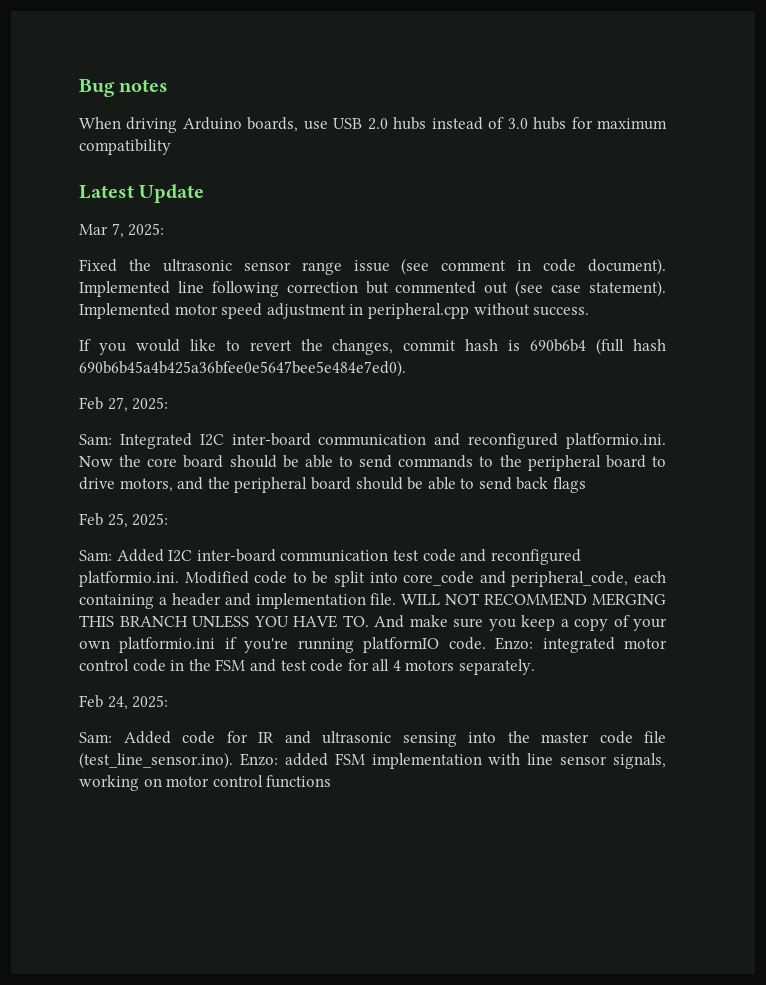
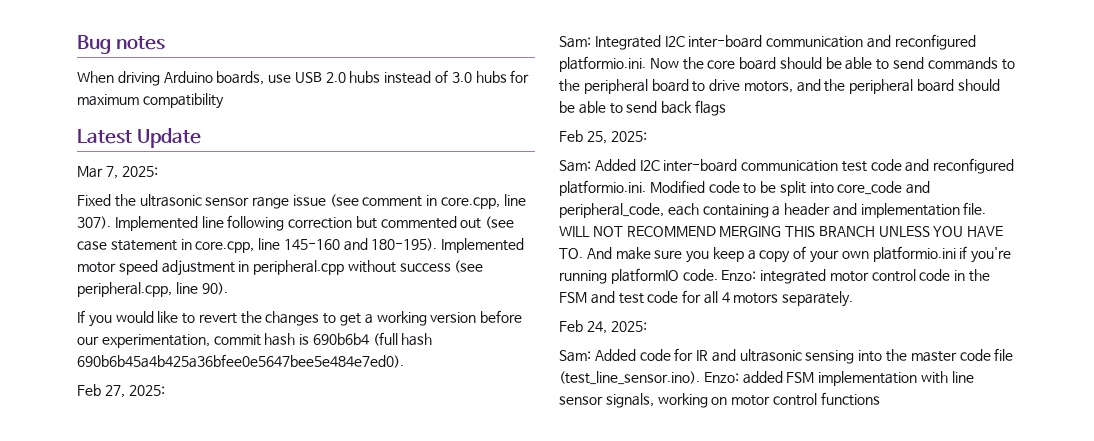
- Fixed the ultrasonic sensor range issue (see comment in code document).
+ Fixed the ultrasonic sensor range issue (see comment in core.cpp, line 307).
- Implemented line following correction but commented out (see case statement).
+ Implemented line following correction but commented out (see case statement in core.cpp, line 145-160 and 180-195).
- Implemented motor speed adjustment in peripheral.cpp without success.
+ Implemented motor speed adjustment in peripheral.cpp without success (see peripheral.cpp, line 90).
- If you would like to revert the changes, commit hash is 690b6b4 (full hash 690b6b45a4b425a36bfee0e5647bee5e484e7ed0).
+ If you would like to revert the changes to get a working version before our experimentation, commit hash is 690b6b4 (full hash 690b6b45a4b425a36bfee0e5647bee5e484e7ed0).

